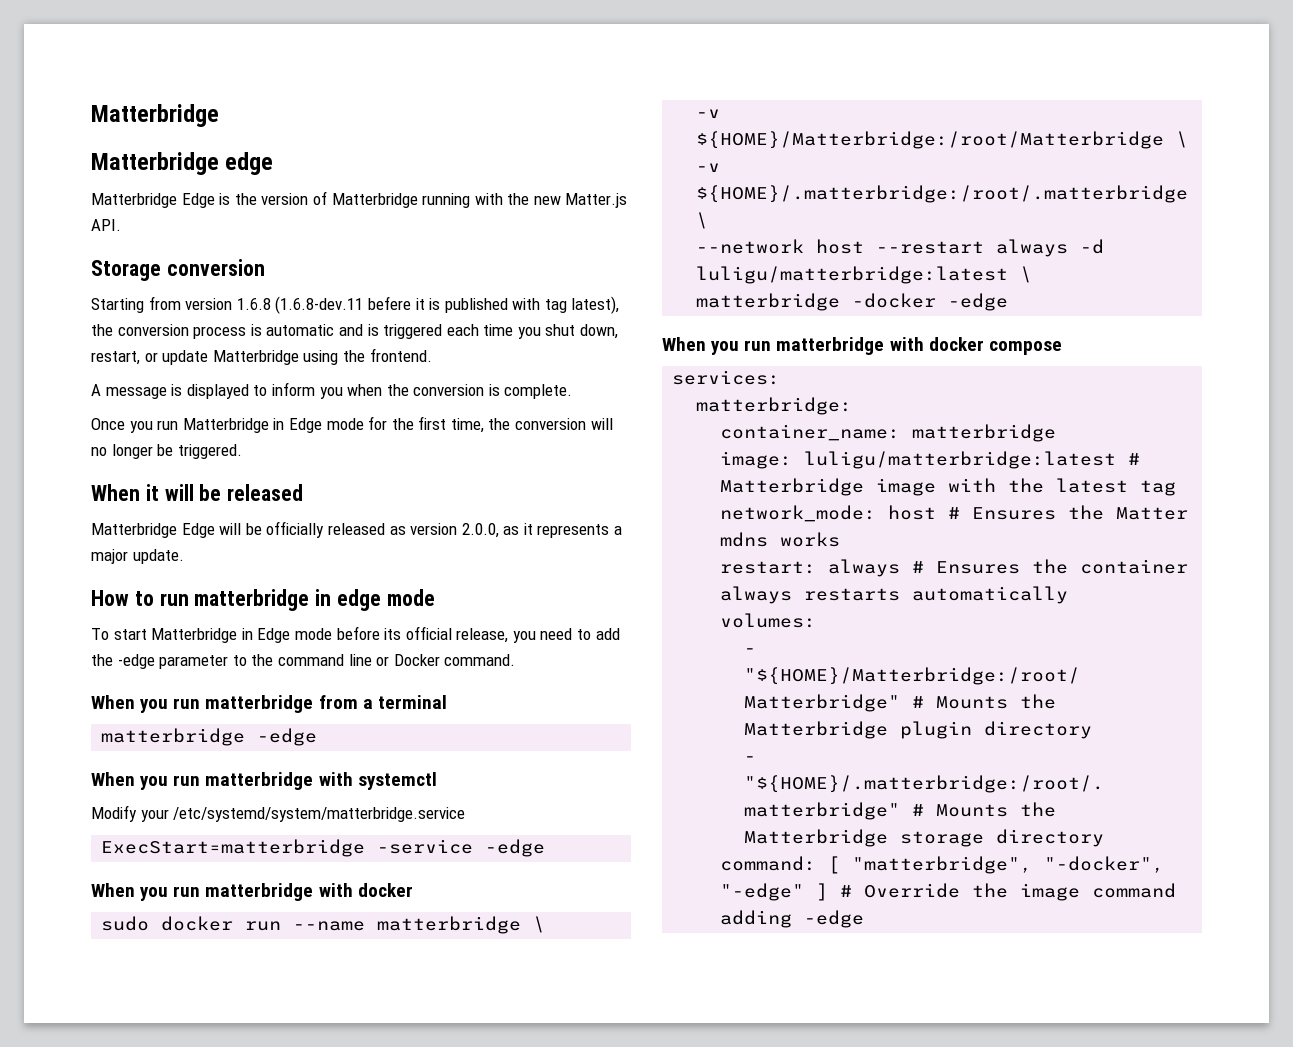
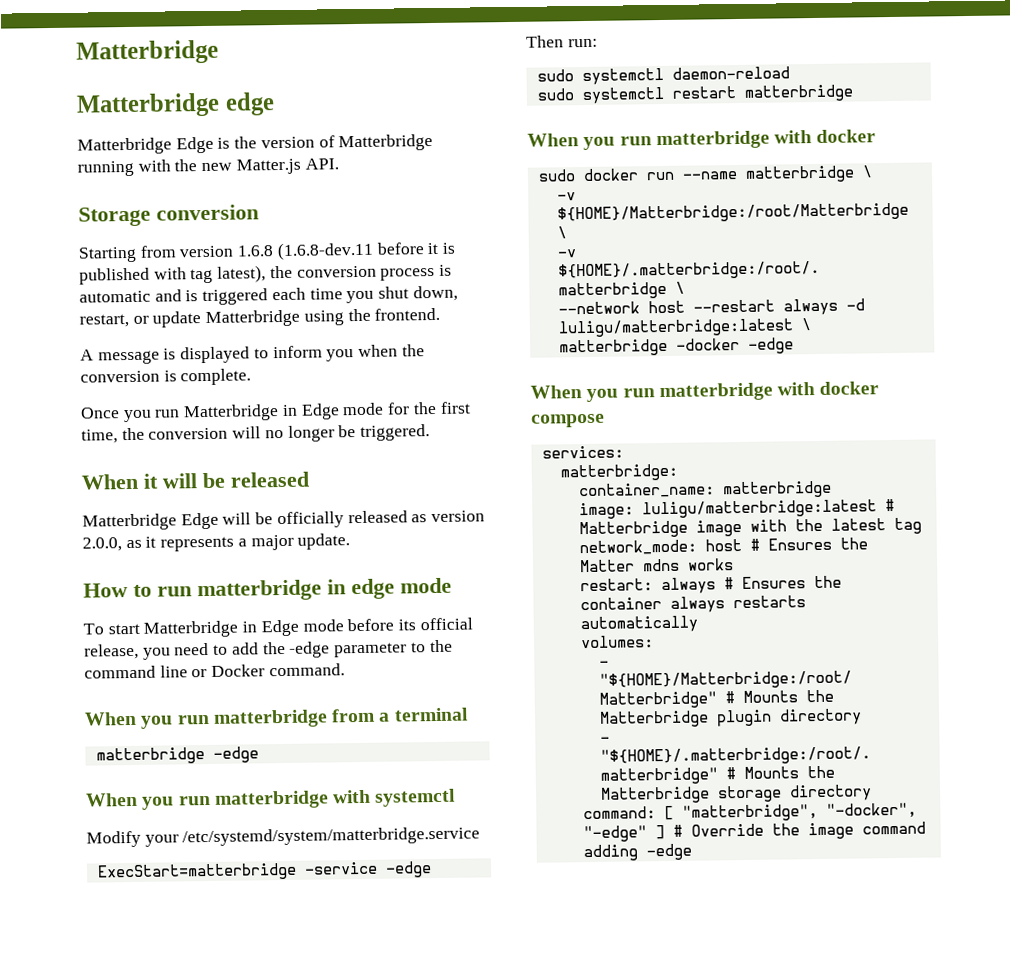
- Starting from version 1.6.8 (1.6.8-dev.11 befere it is published with tag latest), the conversion process is automatic and is triggered each time you shut down, restart, or update Matterbridge using the frontend.
+ Starting from version 1.6.8 (1.6.8-dev.11 before it is published with tag latest), the conversion process is automatic and is triggered each time you shut down, restart, or update Matterbridge using the frontend.
+ Then run:
+ sudo systemctl daemon-reload
+ sudo systemctl restart matterbridge

